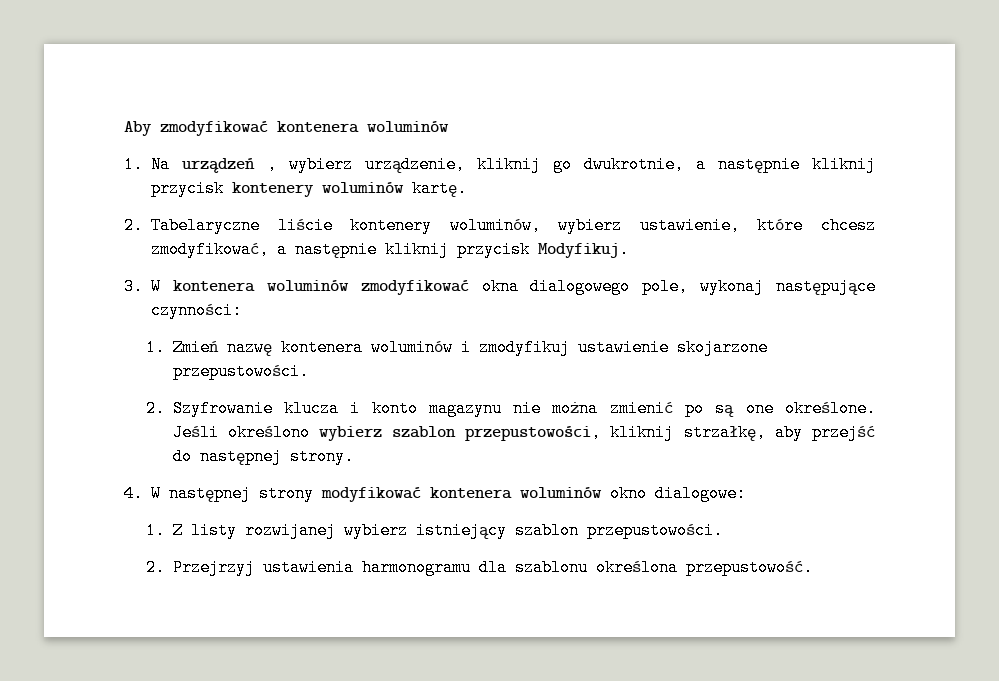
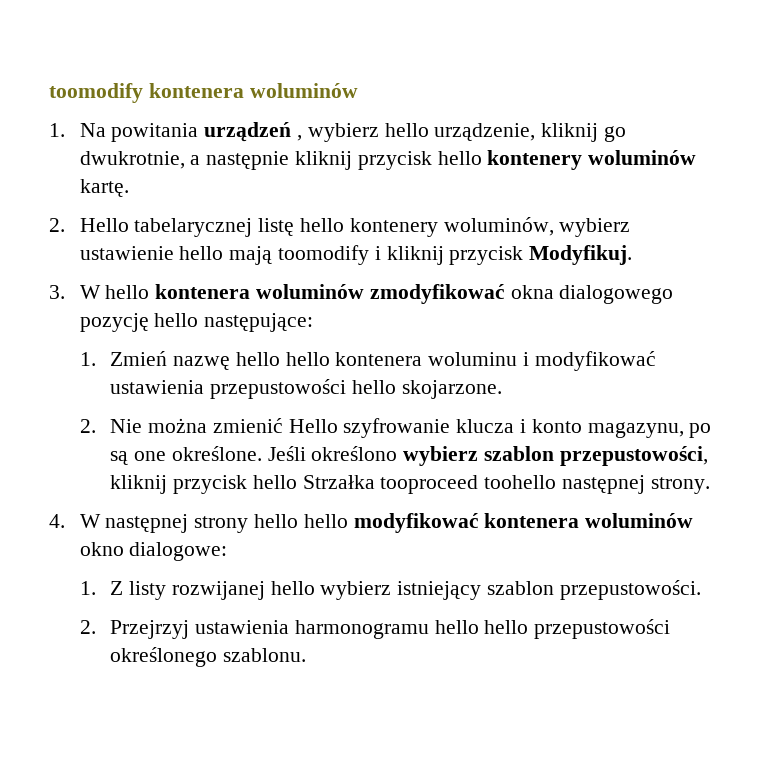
- Aby zmodyfikować kontenera woluminów
+ toomodify kontenera woluminów
- 1. Na urządzeń , wybierz urządzenie, kliknij go dwukrotnie, a następnie kliknij przycisk kontenery woluminów kartę.
+ 1. Na powitania urządzeń , wybierz hello urządzenie, kliknij go dwukrotnie, a następnie kliknij przycisk hello kontenery woluminów kartę.
- 2. Tabelaryczne liście kontenery woluminów, wybierz ustawienie, które chcesz zmodyfikować, a następnie kliknij przycisk Modyfikuj.
+ 2. Hello tabelarycznej listę hello kontenery woluminów, wybierz ustawienie hello mają toomodify i kliknij przycisk Modyfikuj.
- 3. W kontenera woluminów zmodyfikować okna dialogowego pole, wykonaj następujące czynności:
+ 3. W hello kontenera woluminów zmodyfikować okna dialogowego pozycję hello następujące:
- 1. Zmień nazwę kontenera woluminów i zmodyfikuj ustawienie skojarzone przepustowości.
- 2. Szyfrowanie klucza i konto magazynu nie można zmienić po są one określone.
+ 1. Zmień nazwę hello hello kontenera woluminu i modyfikować ustawienia przepustowości hello skojarzone.
+ 2. Nie można zmienić Hello szyfrowanie klucza i konto magazynu, po są one określone.
- Jeśli określono wybierz szablon przepustowości, kliknij strzałkę, aby przejść do następnej strony.
+ Jeśli określono wybierz szablon przepustowości, kliknij przycisk hello Strzałka tooproceed toohello następnej strony.
- 4. W następnej strony modyfikować kontenera woluminów okno dialogowe:
+ 4. W następnej strony hello hello modyfikować kontenera woluminów okno dialogowe:
- 1. Z listy rozwijanej wybierz istniejący szablon przepustowości.
+ 1. Z listy rozwijanej hello wybierz istniejący szablon przepustowości.
- 2. Przejrzyj ustawienia harmonogramu dla szablonu określona przepustowość.
+ 2. Przejrzyj ustawienia harmonogramu hello hello przepustowości określonego szablonu.

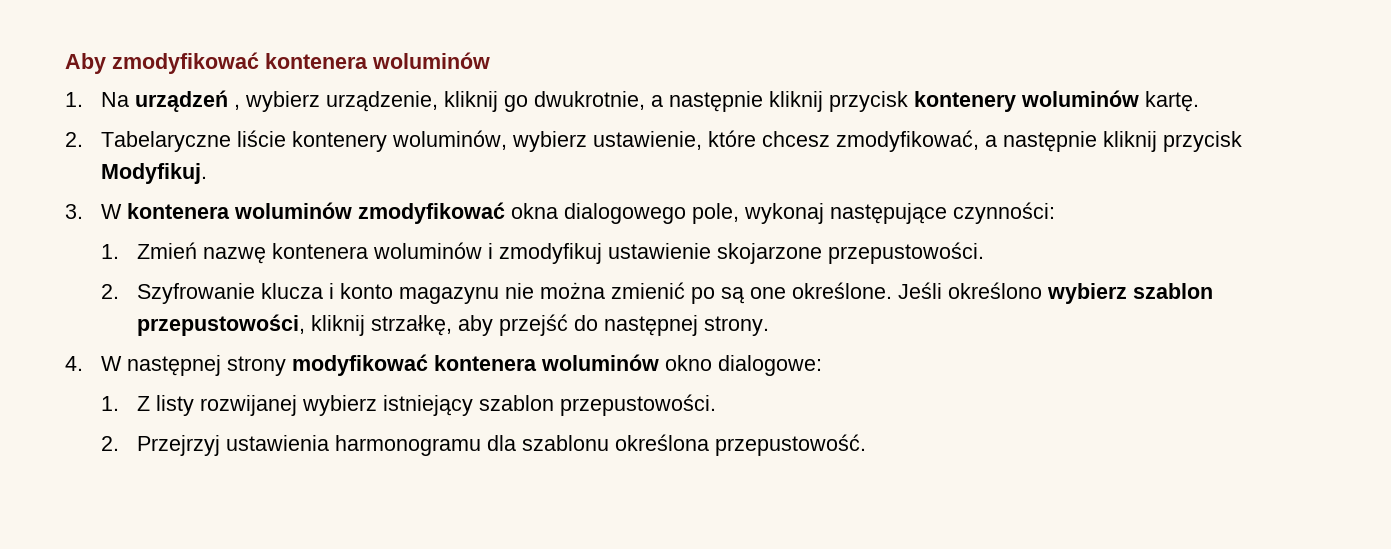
- toomodify kontenera woluminów
+ Aby zmodyfikować kontenera woluminów
- 1. Na powitania urządzeń , wybierz hello urządzenie, kliknij go dwukrotnie, a następnie kliknij przycisk hello kontenery woluminów kartę.
+ 1. Na urządzeń , wybierz urządzenie, kliknij go dwukrotnie, a następnie kliknij przycisk kontenery woluminów kartę.
- 2. Hello tabelarycznej listę hello kontenery woluminów, wybierz ustawienie hello mają toomodify i kliknij przycisk Modyfikuj.
+ 2. Tabelaryczne liście kontenery woluminów, wybierz ustawienie, które chcesz zmodyfikować, a następnie kliknij przycisk Modyfikuj.
- 3. W hello kontenera woluminów zmodyfikować okna dialogowego pozycję hello następujące:
+ 3. W kontenera woluminów zmodyfikować okna dialogowego pole, wykonaj następujące czynności:
- 1. Zmień nazwę hello hello kontenera woluminu i modyfikować ustawienia przepustowości hello skojarzone.
- 2. Nie można zmienić Hello szyfrowanie klucza i konto magazynu, po są one określone.
+ 1. Zmień nazwę kontenera woluminów i zmodyfikuj ustawienie skojarzone przepustowości.
+ 2. Szyfrowanie klucza i konto magazynu nie można zmienić po są one określone.
- Jeśli określono wybierz szablon przepustowości, kliknij przycisk hello Strzałka tooproceed toohello następnej strony.
+ Jeśli określono wybierz szablon przepustowości, kliknij strzałkę, aby przejść do następnej strony.
- 4. W następnej strony hello hello modyfikować kontenera woluminów okno dialogowe:
+ 4. W następnej strony modyfikować kontenera woluminów okno dialogowe:
- 1. Z listy rozwijanej hello wybierz istniejący szablon przepustowości.
+ 1. Z listy rozwijanej wybierz istniejący szablon przepustowości.
- 2. Przejrzyj ustawienia harmonogramu hello hello przepustowości określonego szablonu.
+ 2. Przejrzyj ustawienia harmonogramu dla szablonu określona przepustowość.

